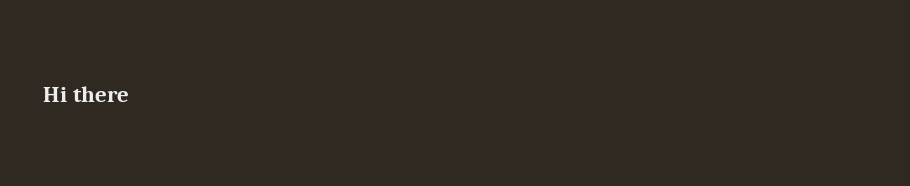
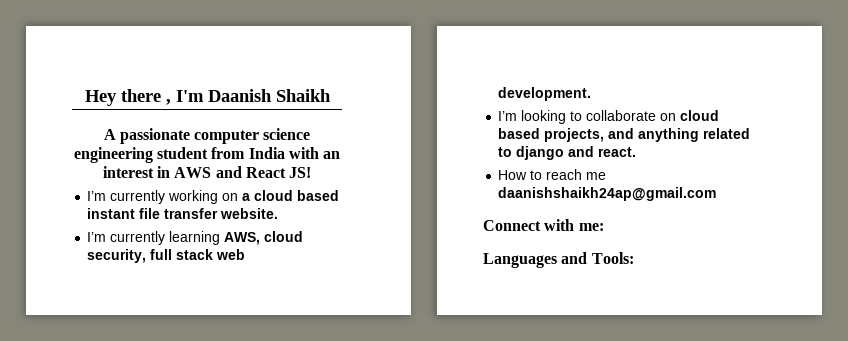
- Hi there
+ Hey there , I'm Daanish Shaikh
+ A passionate computer science engineering student from India with an interest in AWS and React JS!
+ I’m currently working on a cloud based instant file transfer website.
+ I’m currently learning AWS, cloud security, full stack web development.
+ I’m looking to collaborate on cloud based projects, and anything related to django and react.
+ How to reach me daanishshaikh24ap@gmail.com
+ Connect with me:
+ Languages and Tools:

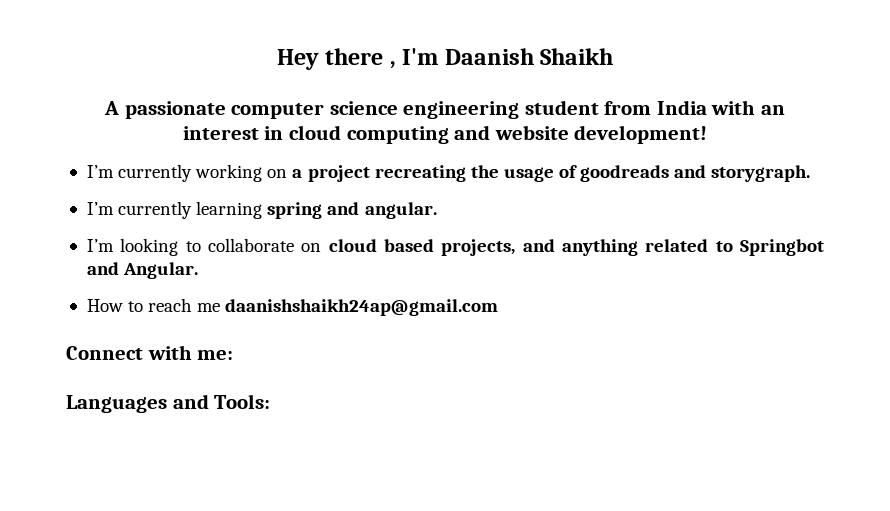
- A passionate computer science engineering student from India with an interest in AWS and React JS!
+ A passionate computer science engineering student from India with an interest in cloud computing and website development!
- I’m currently working on a cloud based instant file transfer website.
- I’m currently learning AWS, cloud security, full stack web development.
+ I’m currently working on a project recreating the usage of goodreads and storygraph.
+ I’m currently learning spring and angular.
- I’m looking to collaborate on cloud based projects, and anything related to django and react.
+ I’m looking to collaborate on cloud based projects, and anything related to Springbot and Angular.

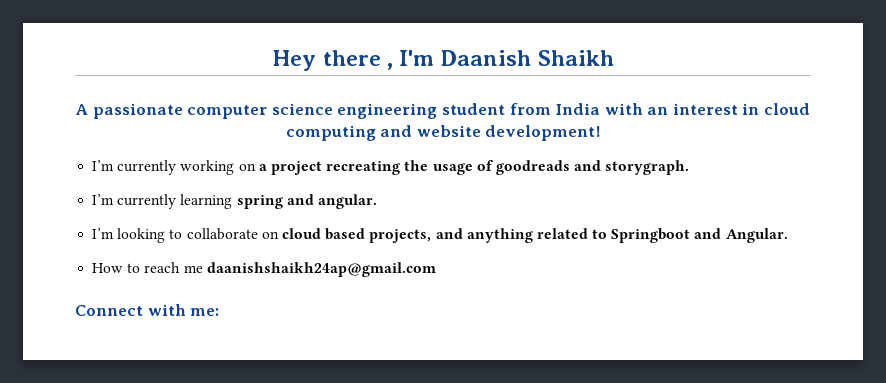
- I’m looking to collaborate on cloud based projects, and anything related to Springbot and Angular.
+ I’m looking to collaborate on cloud based projects, and anything related to Springboot and Angular.
- Languages and Tools:

